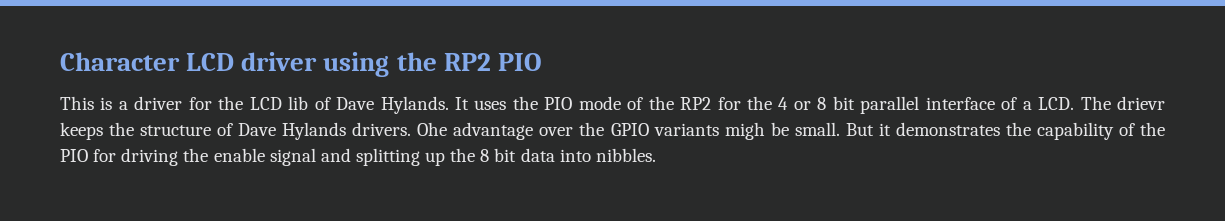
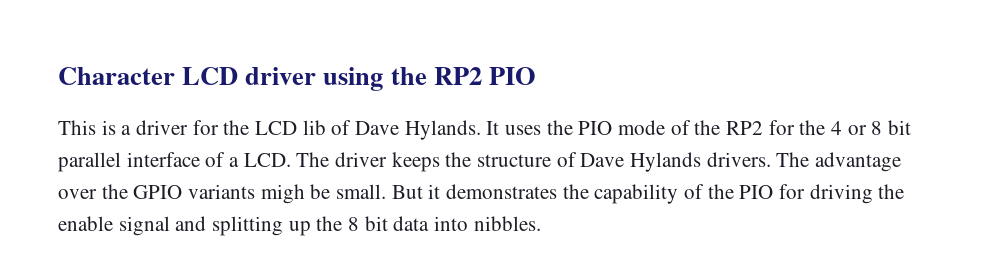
- It uses the PIO mode of the RP2 for the 4 or 8 bit parallel interface of a LCD. The drievr keeps the structure of Dave Hylands drivers.
+ It uses the PIO mode of the RP2 for the 4 or 8 bit parallel interface of a LCD. The driver keeps the structure of Dave Hylands drivers.
- Ohe advantage over the GPIO variants migh be small.
+ The advantage over the GPIO variants migh be small.

